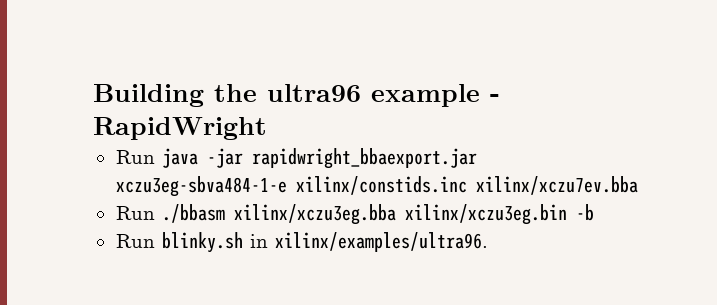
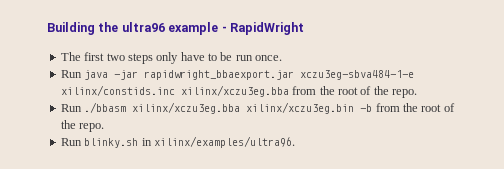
+ The first two steps only have to be run once.
- Run java -jar rapidwright_bbaexport.jar xczu3eg-sbva484-1-e xilinx/constids.inc xilinx/xczu7ev.bba
+ Run java -jar rapidwright_bbaexport.jar xczu3eg-sbva484-1-e xilinx/constids.inc xilinx/xczu3eg.bba from the root of the repo.
- Run ./bbasm xilinx/xczu3eg.bba xilinx/xczu3eg.bin -b
+ Run ./bbasm xilinx/xczu3eg.bba xilinx/xczu3eg.bin -b from the root of the repo.

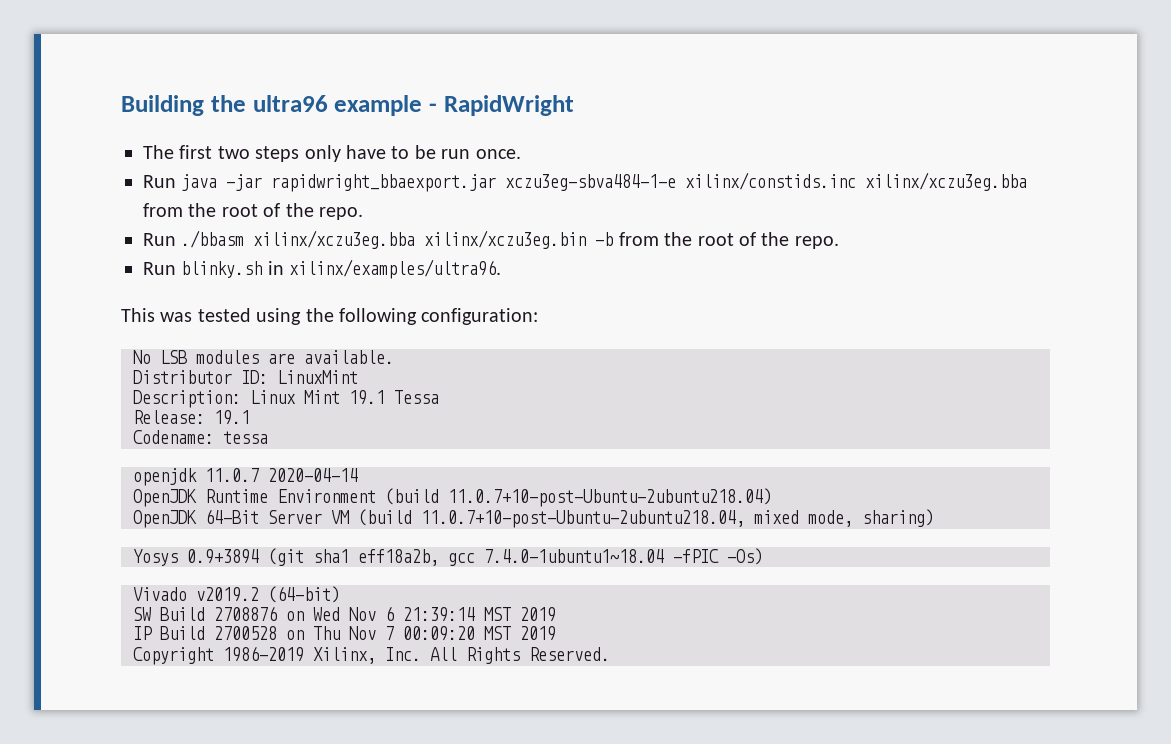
+ This was tested using the following configuration:
+ No LSB modules are available.
+ Distributor ID: LinuxMint
+ Description: Linux Mint 19.1 Tessa
+ Release: 19.1
+ Codename: tessa
+ openjdk 11.0.7 2020-04-14
+ OpenJDK Runtime Environment (build 11.0.7+10-post-Ubuntu-2ubuntu218.04)
+ OpenJDK 64-Bit Server VM (build 11.0.7+10-post-Ubuntu-2ubuntu218.04, mixed mode, sharing)
+ Yosys 0.9+3894 (git sha1 eff18a2b, gcc 7.4.0-1ubuntu1~18.04 -fPIC -Os)
+ Vivado v2019.2 (64-bit)
+ SW Build 2708876 on Wed Nov 6 21:39:14 MST 2019
+ IP Build 2700528 on Thu Nov 7 00:09:20 MST 2019
+ Copyright 1986-2019 Xilinx, Inc. All Rights Reserved.

